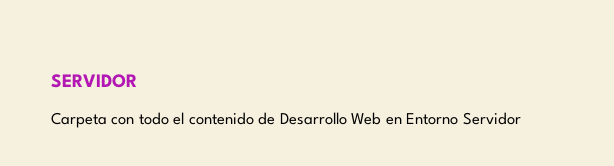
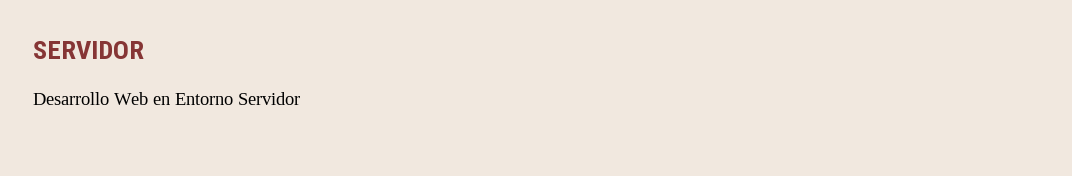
- Carpeta con todo el contenido de Desarrollo Web en Entorno Servidor
+ Desarrollo Web en Entorno Servidor

